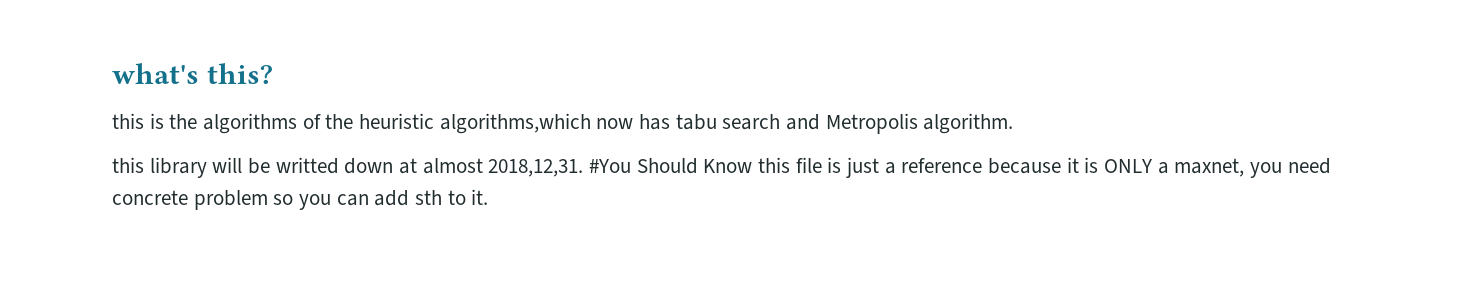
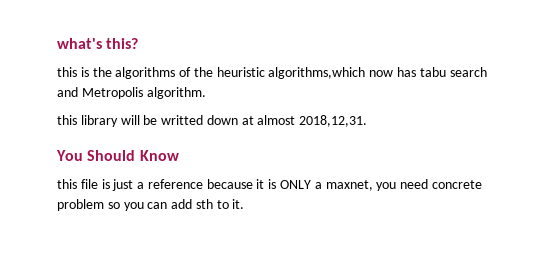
- this library will be writted down at almost 2018,12,31. #You Should Know this file is just a reference because it is ONLY a maxnet, you need concrete problem so you can add sth to it.
+ this library will be writted down at almost 2018,12,31.
+ You Should Know
+ this file is just a reference because it is ONLY a maxnet, you need concrete problem so you can add sth to it.

